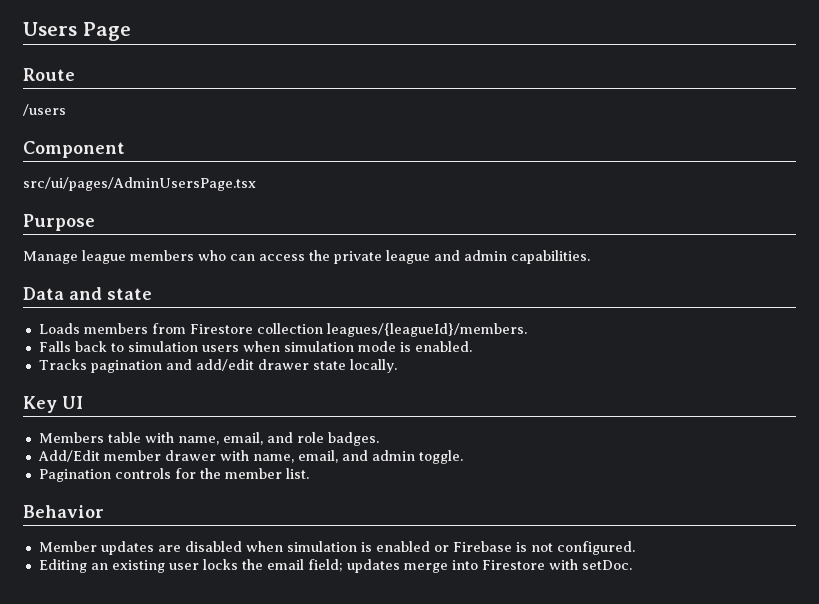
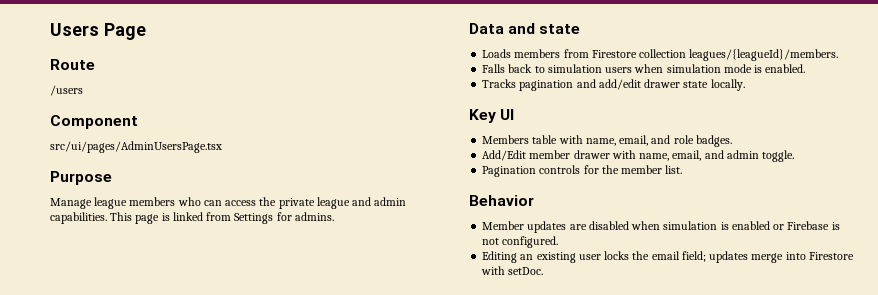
+ This page is linked from Settings for admins.

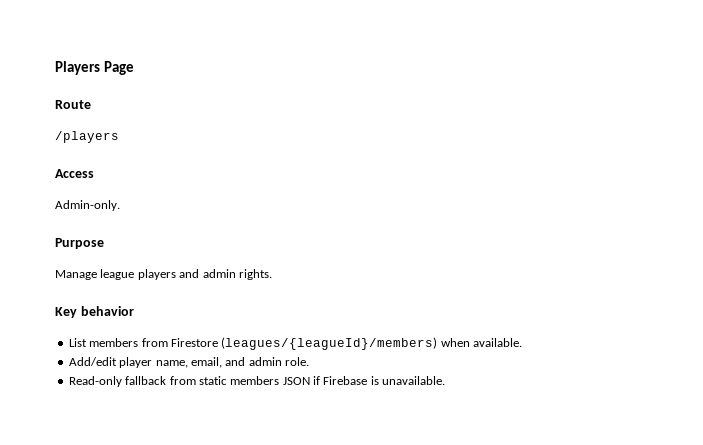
- Users Page
+ Players Page
- /users
- Component
- src/ui/pages/AdminUsersPage.tsx
+ /players
+ Access
+ Admin-only.
- Manage league members who can access the private league and admin capabilities. This page is linked from Settings for admins.
- Data and state
- Loads members from Firestore collection leagues/{leagueId}/members.
- Falls back to simulation users when simulation mode is enabled.
- Tracks pagination and add/edit drawer state locally.
- Key UI
- Members table with name, email, and role badges.
- Add/Edit member drawer with name, email, and admin toggle.
- Pagination controls for the member list.
- Behavior
- Member updates are disabled when simulation is enabled or Firebase is not configured.
- Editing an existing user locks the email field; updates merge into Firestore with setDoc.
+ Manage league players and admin rights.
+ Key behavior
+ List members from Firestore (leagues/{leagueId}/members) when available.
+ Add/edit player name, email, and admin role.
+ Read-only fallback from static members JSON if Firebase is unavailable.

